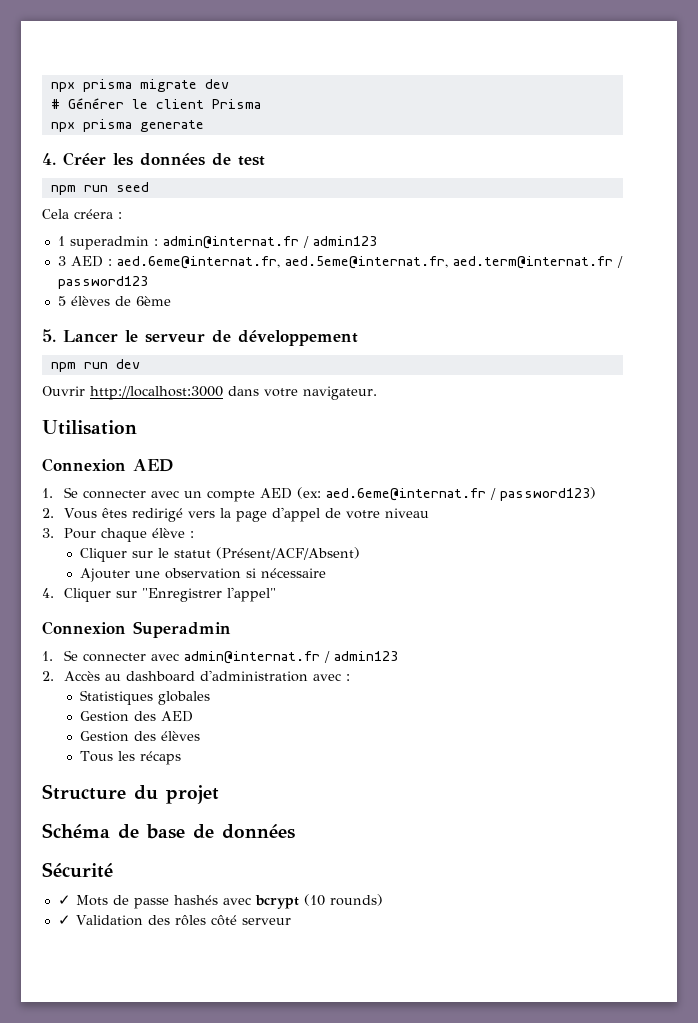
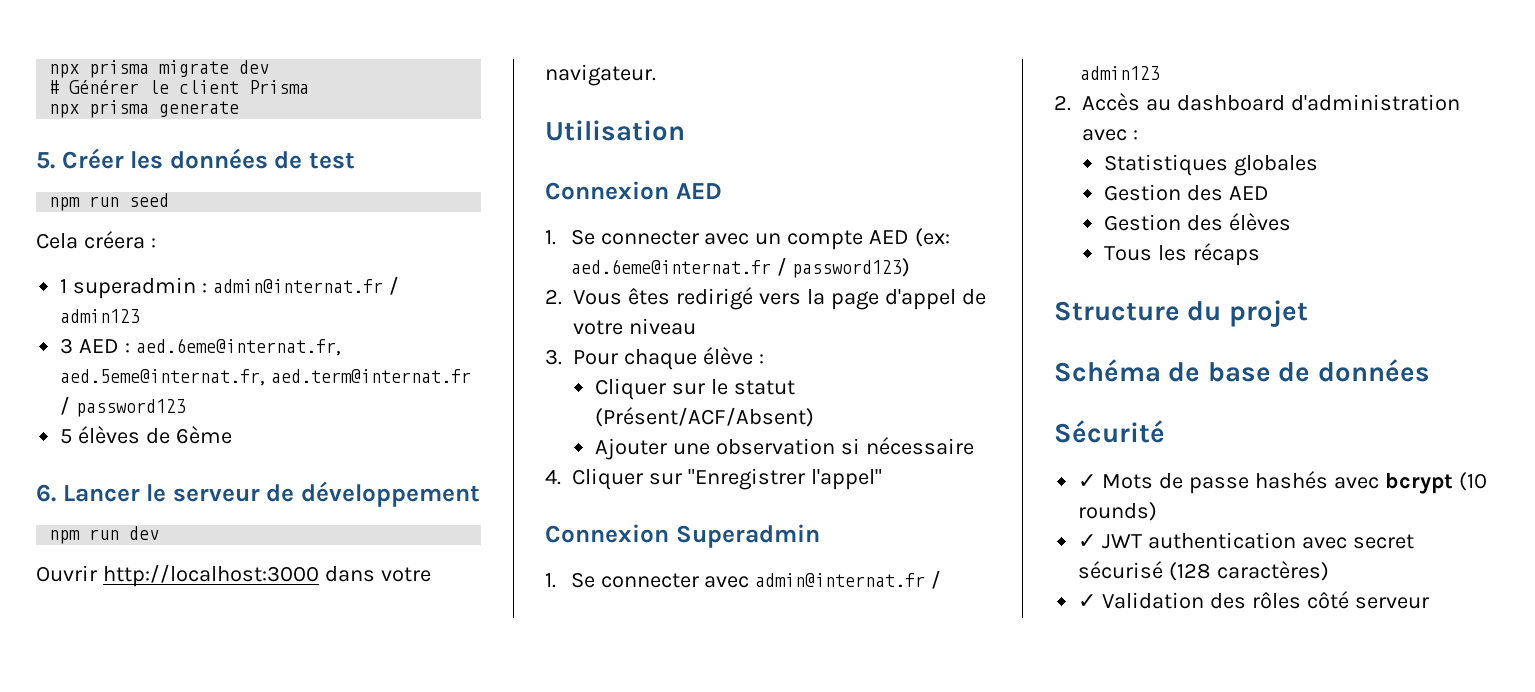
- 4. Créer les données de test
+ 5. Créer les données de test
- 5. Lancer le serveur de développement
+ 6. Lancer le serveur de développement
+ ✓ JWT authentication avec secret sécurisé (128 caractères)

